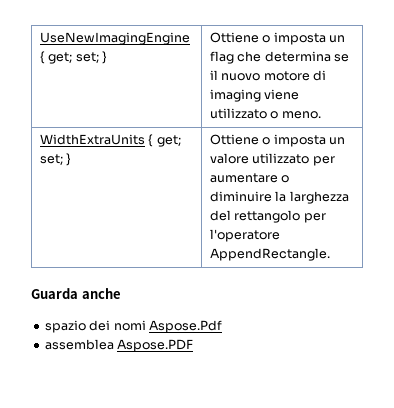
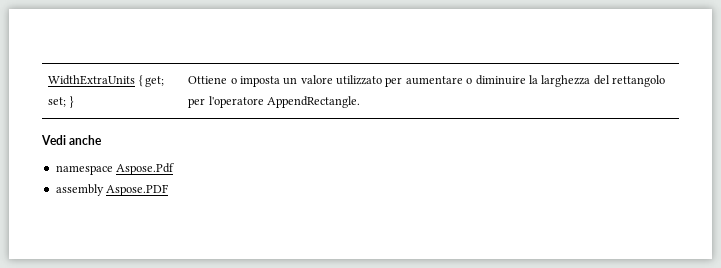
- UseNewImagingEngine { get; set; } | Ottiene o imposta un flag che determina se il nuovo motore di imaging viene utilizzato o meno.
- Guarda anche
+ Vedi anche
- spazio dei nomi Aspose.Pdf
+ namespace Aspose.Pdf
- assemblea Aspose.PDF
+ assembly Aspose.PDF

